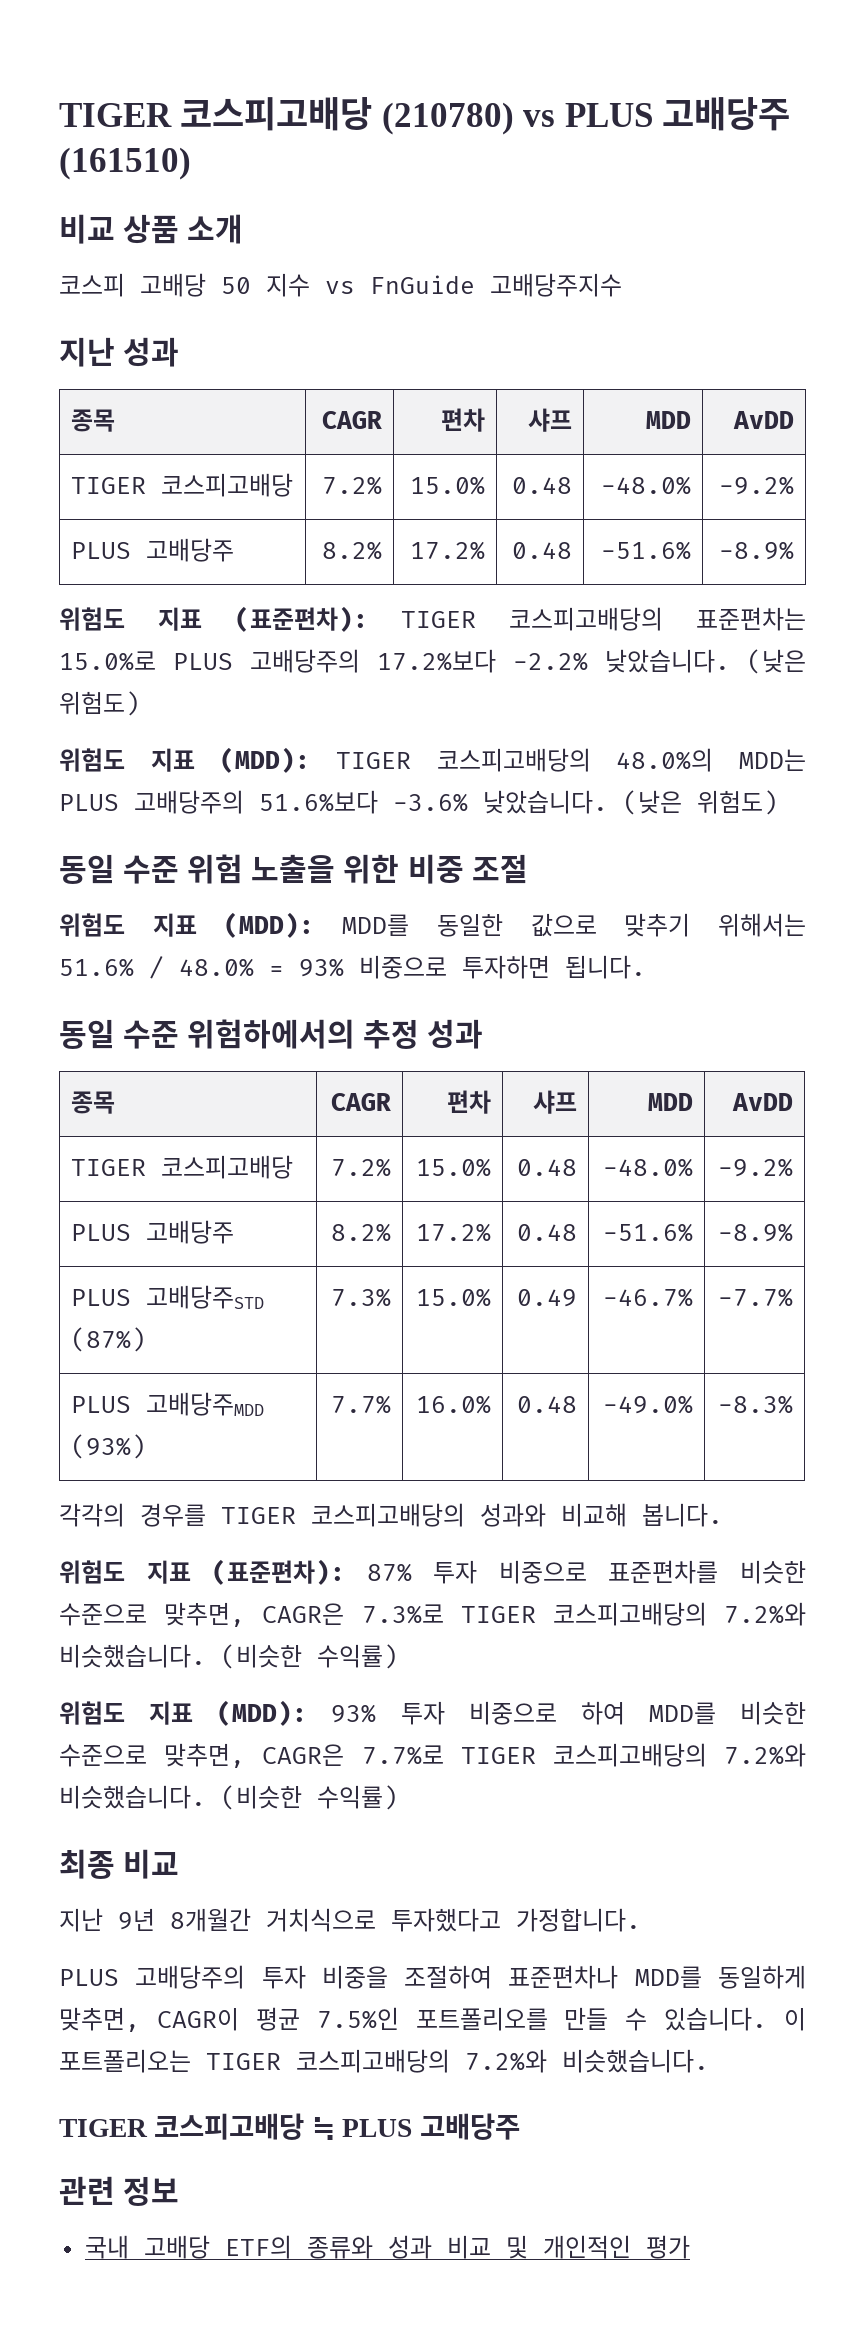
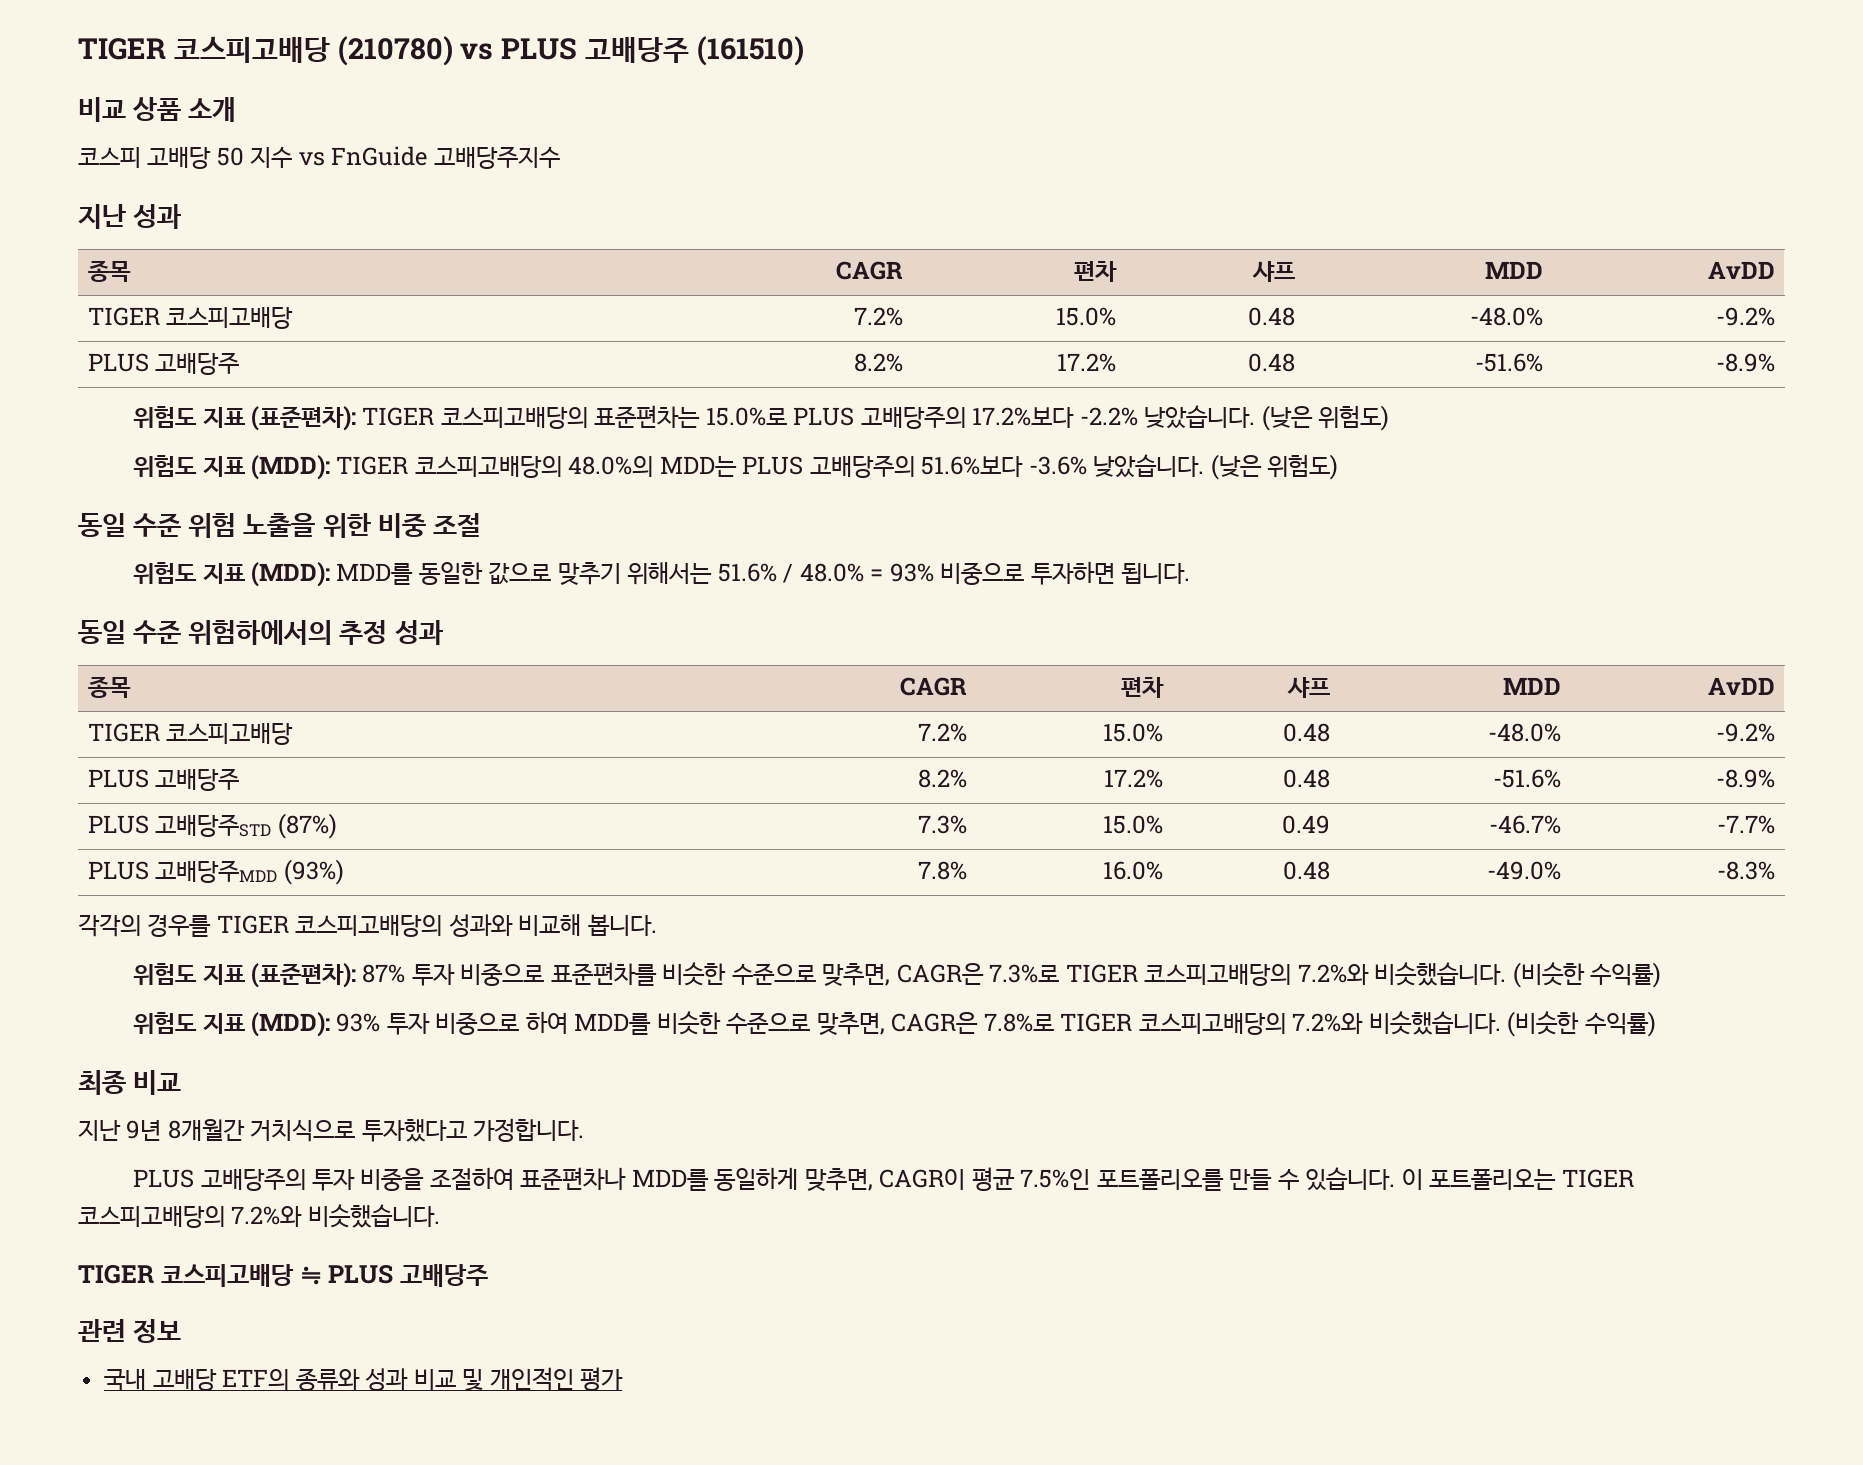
- PLUS 고배당주MDD (93%) | 7.7% | 16.0% | 0.48 | -49.0% | -8.3%
+ PLUS 고배당주MDD (93%) | 7.8% | 16.0% | 0.48 | -49.0% | -8.3%
- 위험도 지표 (MDD): 93% 투자 비중으로 하여 MDD를 비슷한 수준으로 맞추면, CAGR은 7.7%로 TIGER 코스피고배당의 7.2%와 비슷했습니다.
+ 위험도 지표 (MDD): 93% 투자 비중으로 하여 MDD를 비슷한 수준으로 맞추면, CAGR은 7.8%로 TIGER 코스피고배당의 7.2%와 비슷했습니다.

